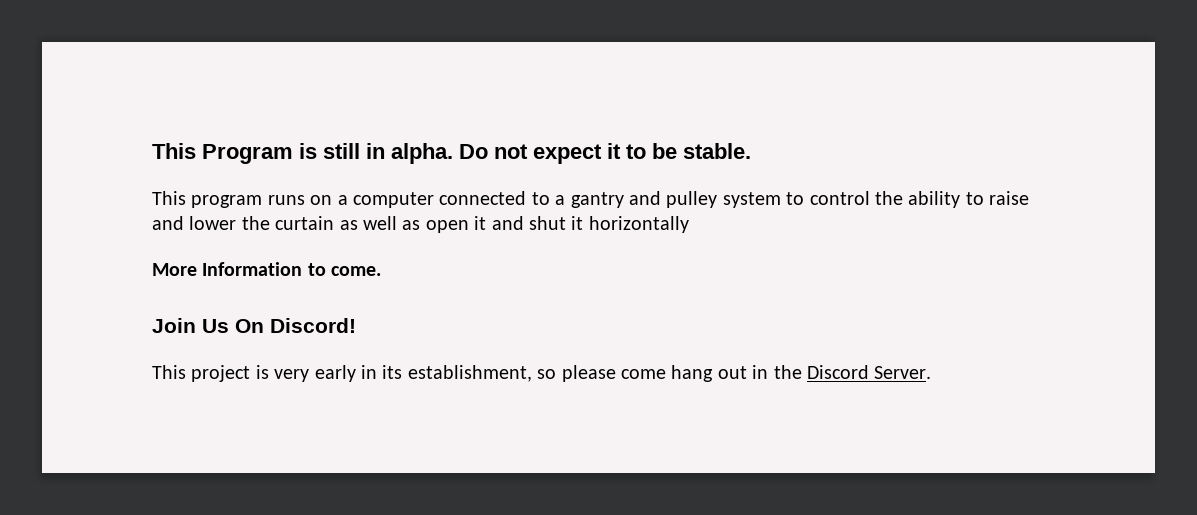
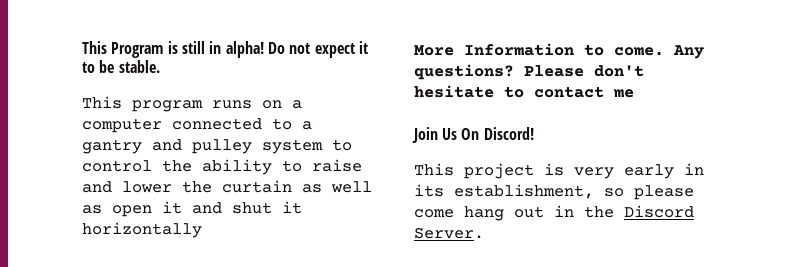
- This Program is still in alpha.
+ This Program is still in alpha!
+ Any questions? Please don't hesitate to contact me

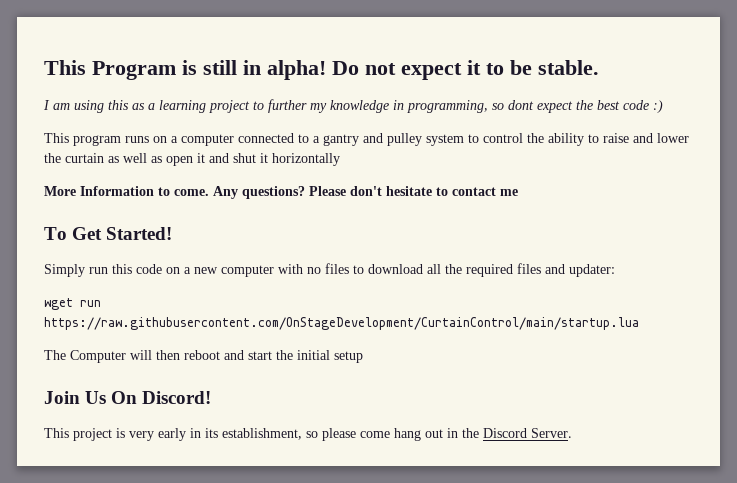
+ I am using this as a learning project to further my knowledge in programming, so dont expect the best code :)
+ To Get Started!
+ Simply run this code on a new computer with no files to download all the required files and updater:
+ wget run https://raw.githubusercontent.com/OnStageDevelopment/CurtainControl/main/startup.lua
+ The Computer will then reboot and start the initial setup

